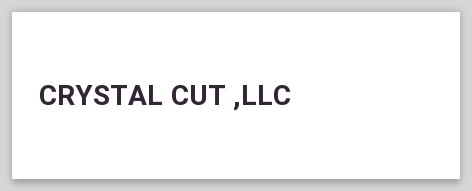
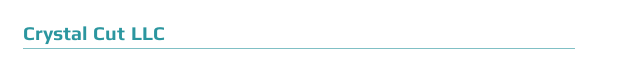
- CRYSTAL CUT ,LLC
+ Crystal Cut LLC

